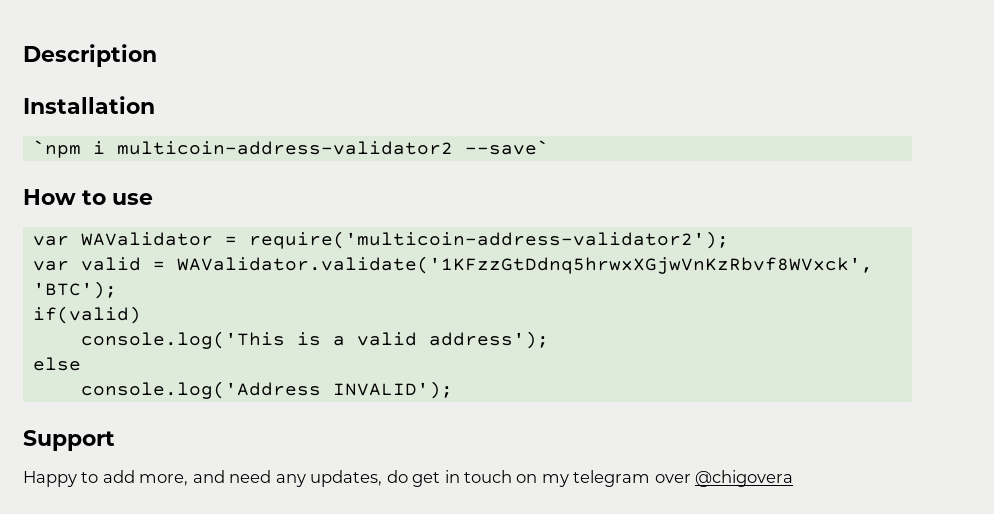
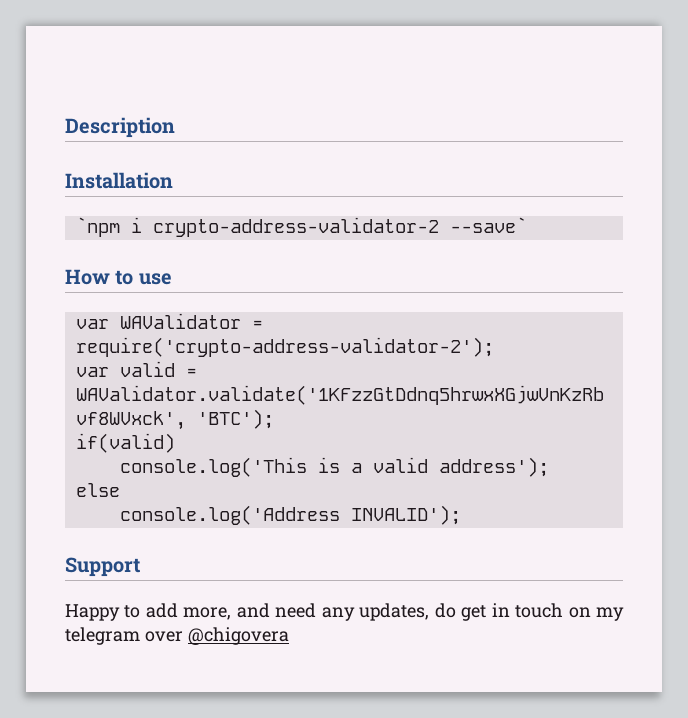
- `npm i multicoin-address-validator2 --save`
+ `npm i crypto-address-validator-2 --save`
- var WAValidator = require('multicoin-address-validator2');
+ var WAValidator = require('crypto-address-validator-2');

